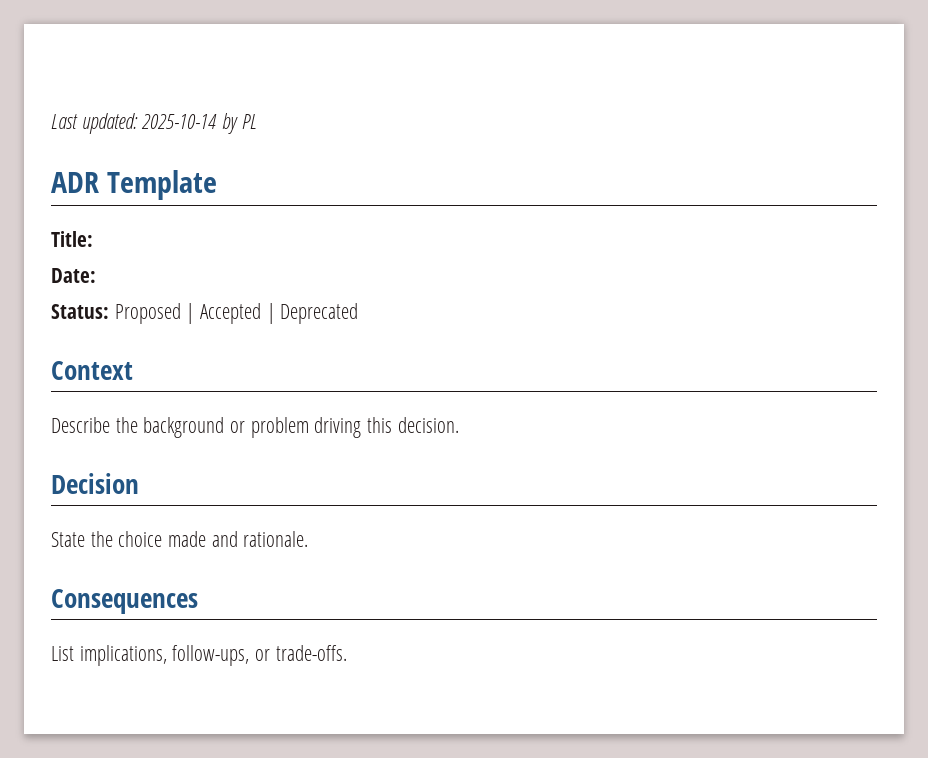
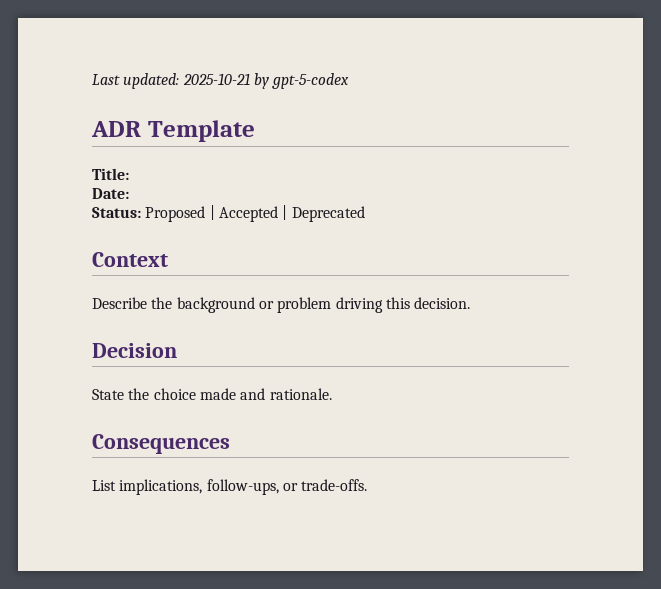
- Last updated: 2025-10-14 by PL
+ Last updated: 2025-10-21 by gpt-5-codex

